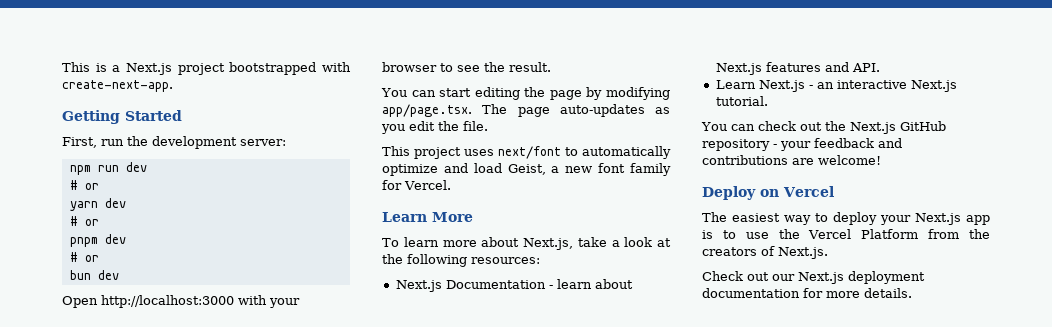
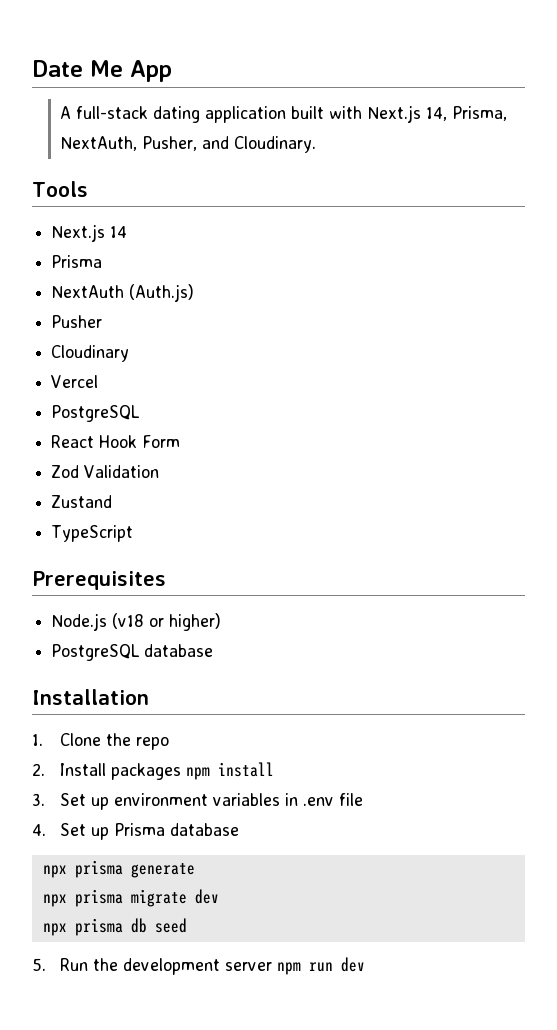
- This is a Next.js project bootstrapped with create-next-app.
- Getting Started
- First, run the development server:
- npm run dev
- # or
- yarn dev
- # or
- pnpm dev
- # or
- bun dev
- Open http://localhost:3000 with your browser to see the result.
- You can start editing the page by modifying app/page.tsx. The page auto-updates as you edit the file.
- This project uses next/font to automatically optimize and load Geist, a new font family for Vercel.
- Learn More
- To learn more about Next.js, take a look at the following resources:
- Next.js Documentation - learn about Next.js features and API.
- Learn Next.js - an interactive Next.js tutorial.
- You can check out the Next.js GitHub repository - your feedback and contributions are welcome!
- Deploy on Vercel
- The easiest way to deploy your Next.js app is to use the Vercel Platform from the creators of Next.js.
- Check out our Next.js deployment documentation for more details.
+ Date Me App
+ A full-stack dating application built with Next.js 14, Prisma, NextAuth, Pusher, and Cloudinary.
+ Tools
+ Next.js 14
+ Prisma
+ NextAuth (Auth.js)
+ Pusher
+ Cloudinary
+ Vercel
+ PostgreSQL
+ React Hook Form
+ Zod Validation
+ Zustand
+ TypeScript
+ Prerequisites
+ Node.js (v18 or higher)
+ PostgreSQL database
+ Installation
+ 1. Clone the repo
+ 2. Install packages npm install
+ 3. Set up environment variables in .env file
+ 4. Set up Prisma database
+ npx prisma generate
+ npx prisma migrate dev
+ npx prisma db seed
+ 5. Run the development server npm run dev

